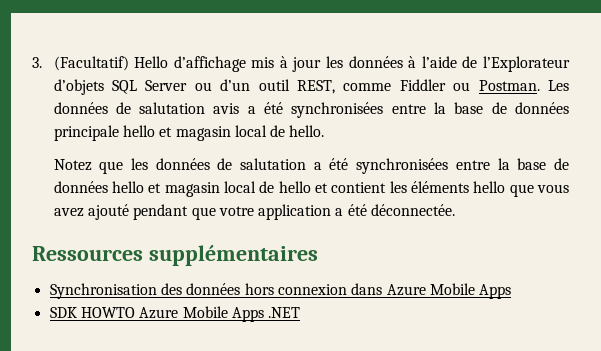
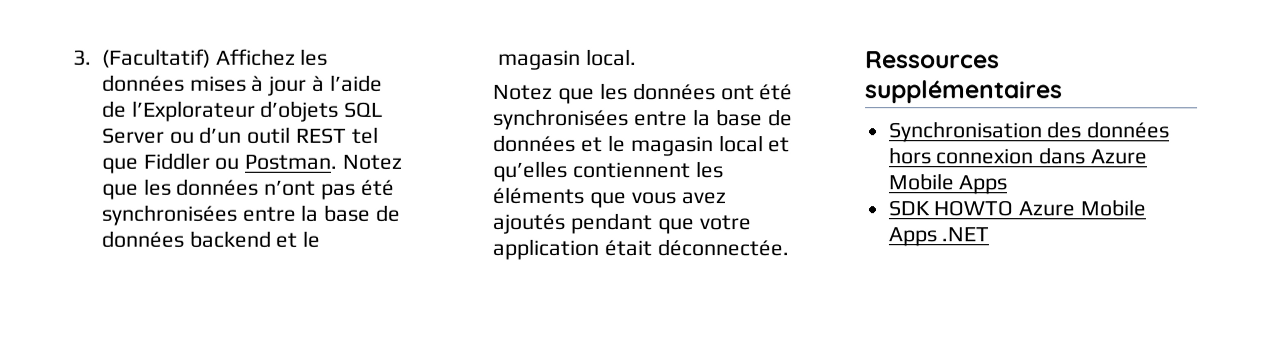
- 3. (Facultatif) Hello d’affichage mis à jour les données à l’aide de l’Explorateur d’objets SQL Server ou d’un outil REST, comme Fiddler ou Postman. Les données de salutation avis a été synchronisées entre la base de données principale hello et magasin local de hello.
- Notez que les données de salutation a été synchronisées entre la base de données hello et magasin local de hello et contient les éléments hello que vous avez ajouté pendant que votre application a été déconnectée.
+ 3. (Facultatif) Affichez les données mises à jour à l’aide de l’Explorateur d’objets SQL Server ou d’un outil REST tel que Fiddler ou Postman. Notez que les données n’ont pas été synchronisées entre la base de données backend et le magasin local.
+ Notez que les données ont été synchronisées entre la base de données et le magasin local et qu’elles contiennent les éléments que vous avez ajoutés pendant que votre application était déconnectée.

